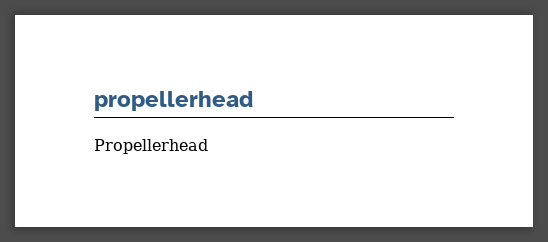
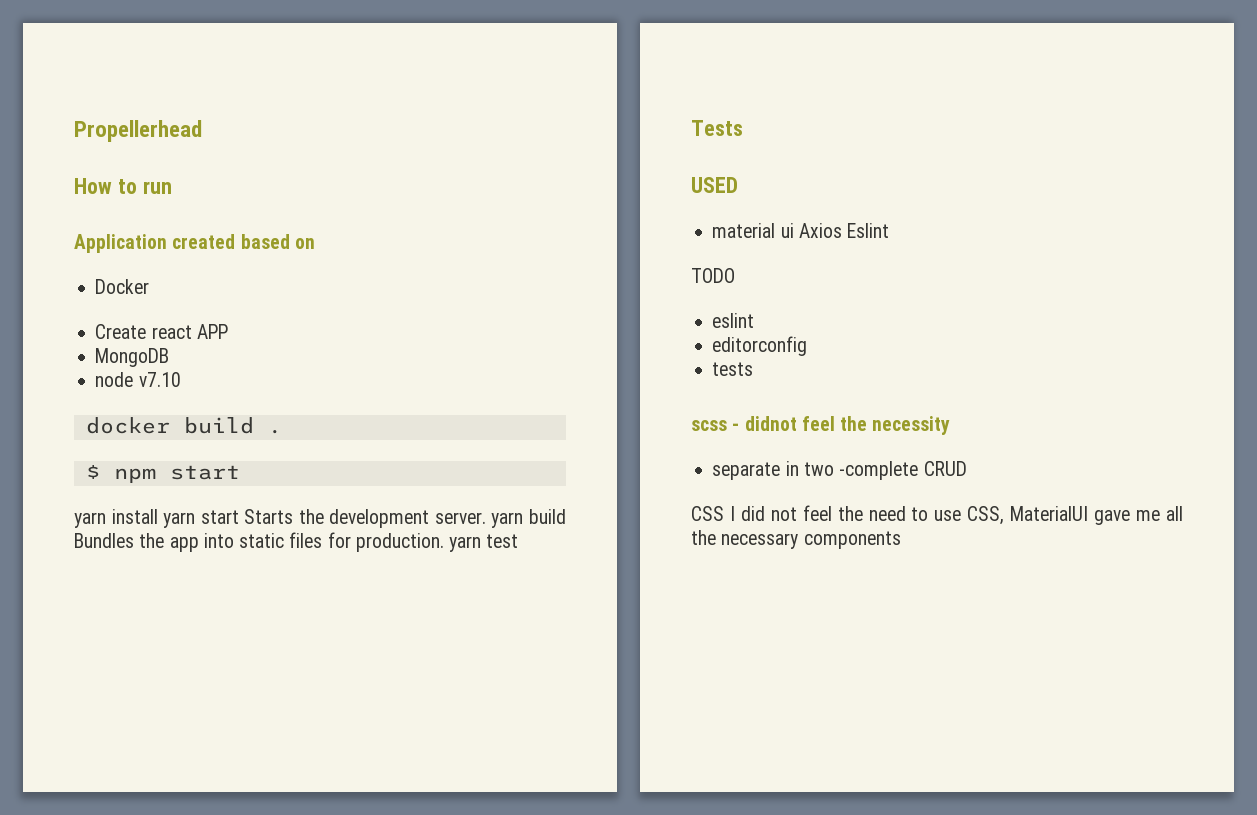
- propellerhead
  Propellerhead
+ How to run
+ Application created based on
+ Docker
+ Create react APP
+ MongoDB
+ node v7.10
+ docker build .
+ $ npm start
+ yarn install yarn start Starts the development server. yarn build Bundles the app into static files for production. yarn test
+ Tests
+ USED
+ material ui Axios Eslint
+ TODO
+ eslint
+ editorconfig
+ tests
+ scss - didnot feel the necessity
+ separate in two -complete CRUD
+ CSS I did not feel the need to use CSS, MaterialUI gave me all the necessary components

